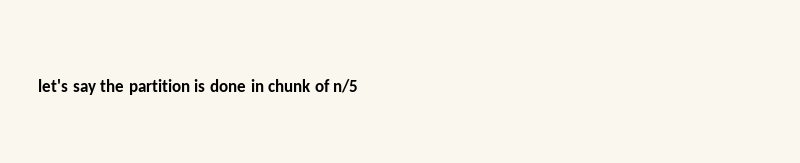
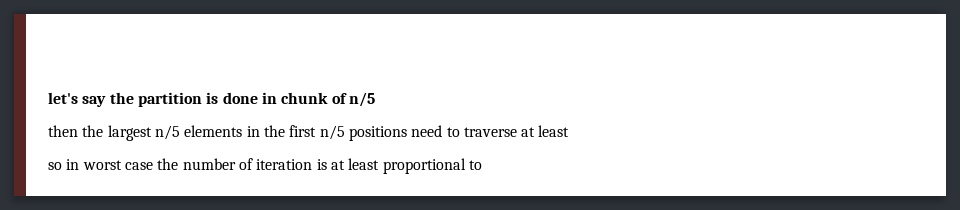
+ then the largest n/5 elements in the first n/5 positions need to traverse at least
+ so in worst case the number of iteration is at least proportional to

